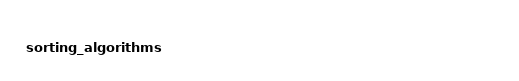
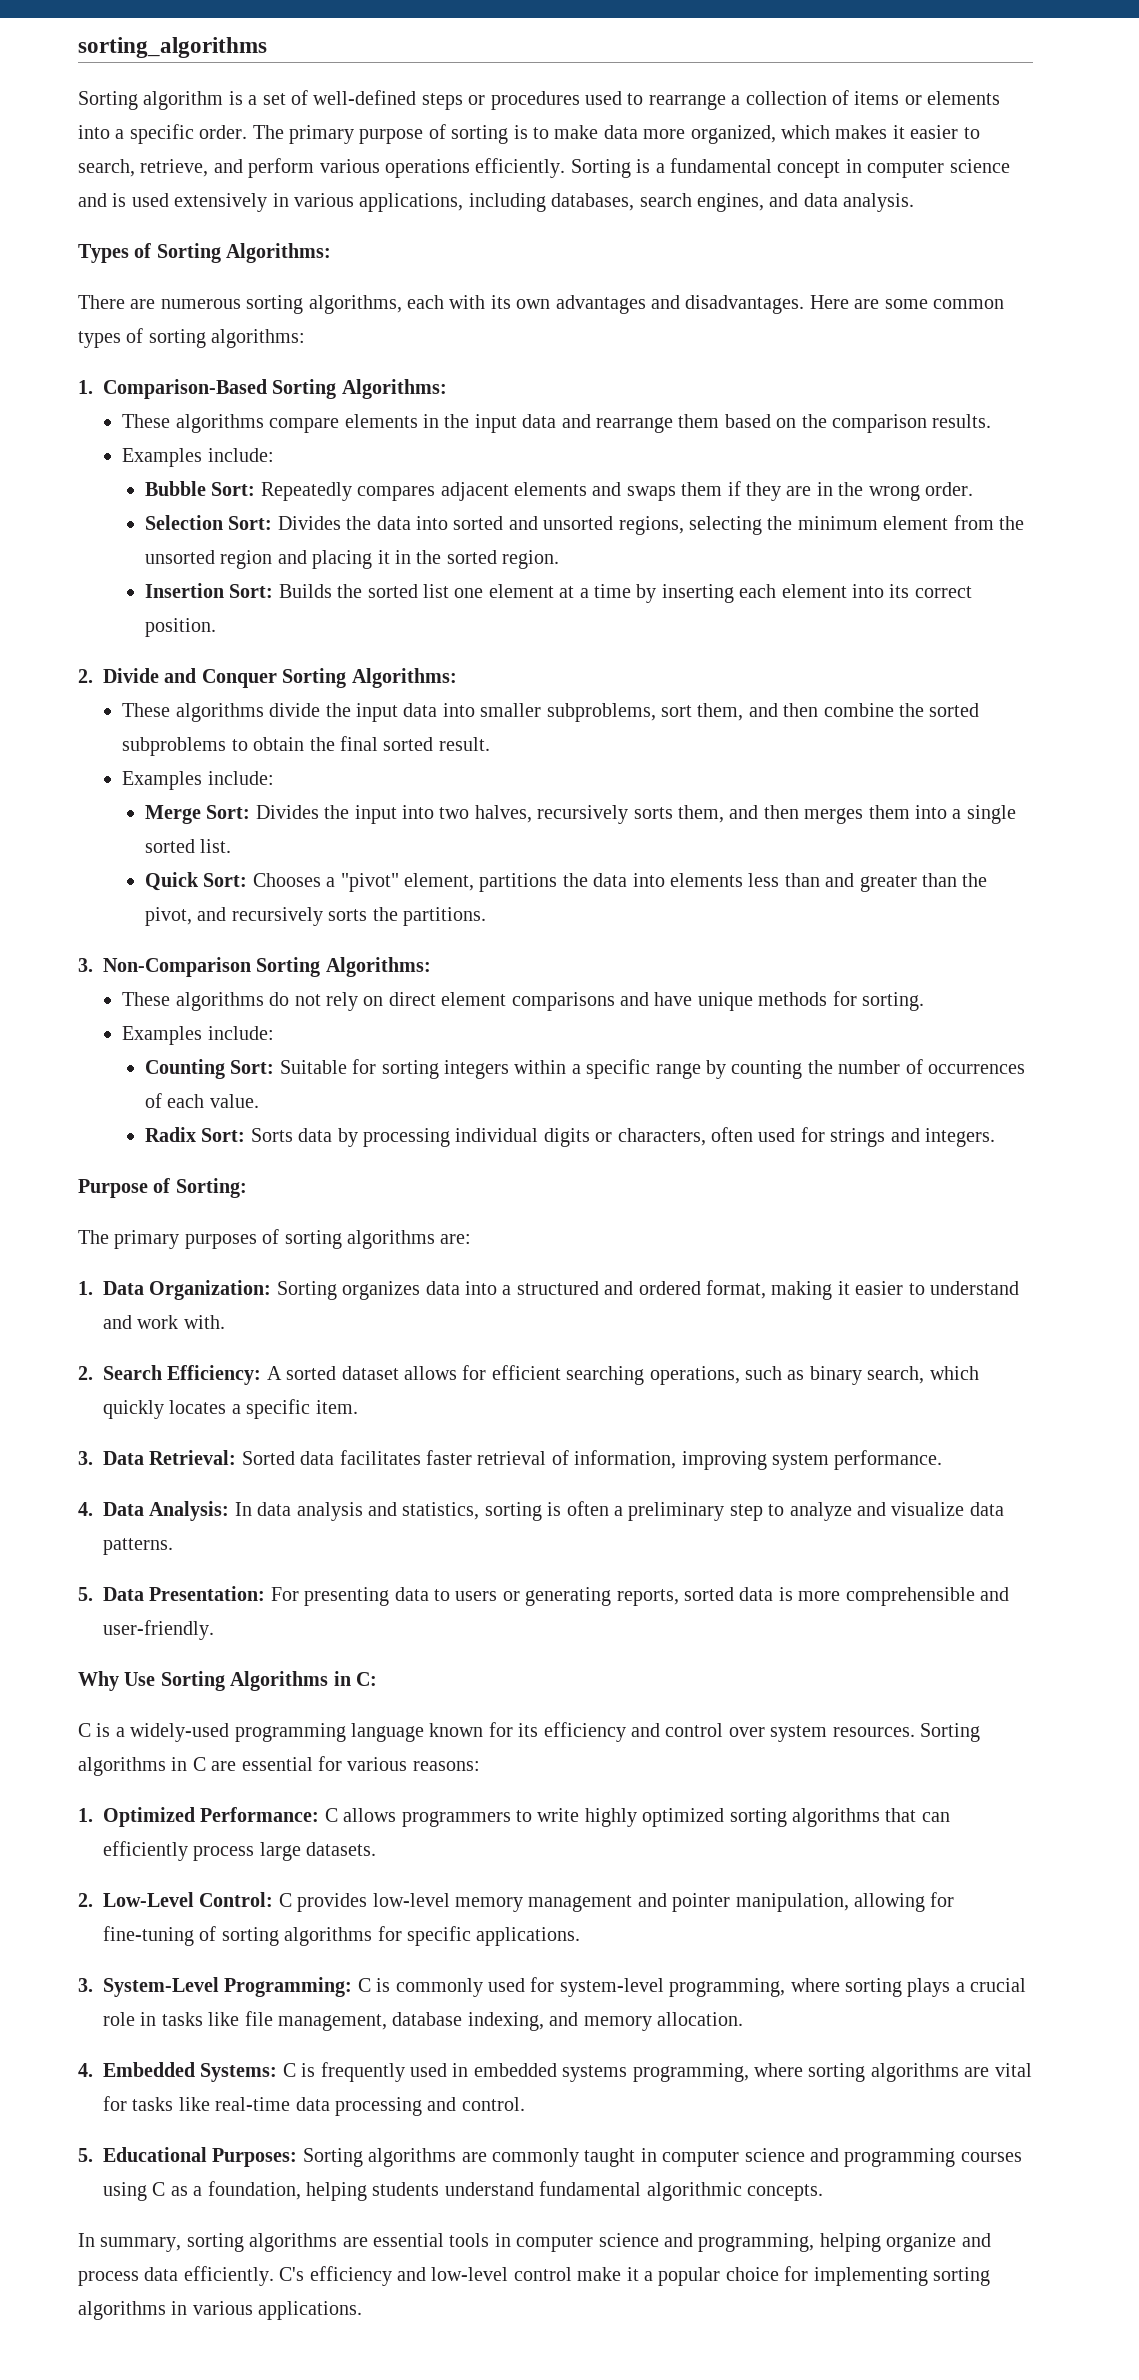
+ Sorting algorithm is a set of well-defined steps or procedures used to rearrange a collection of items or elements into a specific order. The primary purpose of sorting is to make data more organized, which makes it easier to search, retrieve, and perform various operations efficiently. Sorting is a fundamental concept in computer science and is used extensively in various applications, including databases, search engines, and data analysis.
+ Types of Sorting Algorithms:
+ There are numerous sorting algorithms, each with its own advantages and disadvantages. Here are some common types of sorting algorithms:
+ 1. Comparison-Based Sorting Algorithms:
+ These algorithms compare elements in the input data and rearrange them based on the comparison results.
+ Examples include:
+ Bubble Sort: Repeatedly compares adjacent elements and swaps them if they are in the wrong order.
+ Selection Sort: Divides the data into sorted and unsorted regions, selecting the minimum element from the unsorted region and placing it in the sorted region.
+ Insertion Sort: Builds the sorted list one element at a time by inserting each element into its correct position.
+ 2. Divide and Conquer Sorting Algorithms:
+ These algorithms divide the input data into smaller subproblems, sort them, and then combine the sorted subproblems to obtain the final sorted result.
+ Examples include:
+ Merge Sort: Divides the input into two halves, recursively sorts them, and then merges them into a single sorted list.
+ Quick Sort: Chooses a "pivot" element, partitions the data into elements less than and greater than the pivot, and recursively sorts the partitions.
+ 3. Non-Comparison Sorting Algorithms:
+ These algorithms do not rely on direct element comparisons and have unique methods for sorting.
+ Examples include:
+ Counting Sort: Suitable for sorting integers within a specific range by counting the number of occurrences of each value.
+ Radix Sort: Sorts data by processing individual digits or characters, often used for strings and integers.
+ Purpose of Sorting:
+ The primary purposes of sorting algorithms are:
+ 1. Data Organization: Sorting organizes data into a structured and ordered format, making it easier to understand and work with.
+ 2. Search Efficiency: A sorted dataset allows for efficient searching operations, such as binary search, which quickly locates a specific item.
+ 3. Data Retrieval: Sorted data facilitates faster retrieval of information, improving system performance.
+ 4. Data Analysis: In data analysis and statistics, sorting is often a preliminary step to analyze and visualize data patterns.
+ 5. Data Presentation: For presenting data to users or generating reports, sorted data is more comprehensible and user-friendly.
+ Why Use Sorting Algorithms in C:
+ C is a widely-used programming language known for its efficiency and control over system resources. Sorting algorithms in C are essential for various reasons:
+ 1. Optimized Performance: C allows programmers to write highly optimized sorting algorithms that can efficiently process large datasets.
+ 2. Low-Level Control: C provides low-level memory management and pointer manipulation, allowing for fine-tuning of sorting algorithms for specific applications.
+ 3. System-Level Programming: C is commonly used for system-level programming, where sorting plays a crucial role in tasks like file management, database indexing, and memory allocation.
+ 4. Embedded Systems: C is frequently used in embedded systems programming, where sorting algorithms are vital for tasks like real-time data processing and control.
+ 5. Educational Purposes: Sorting algorithms are commonly taught in computer science and programming courses using C as a foundation, helping students understand fundamental algorithmic concepts.
+ In summary, sorting algorithms are essential tools in computer science and programming, helping organize and process data efficiently. C's efficiency and low-level control make it a popular choice for implementing sorting algorithms in various applications.

